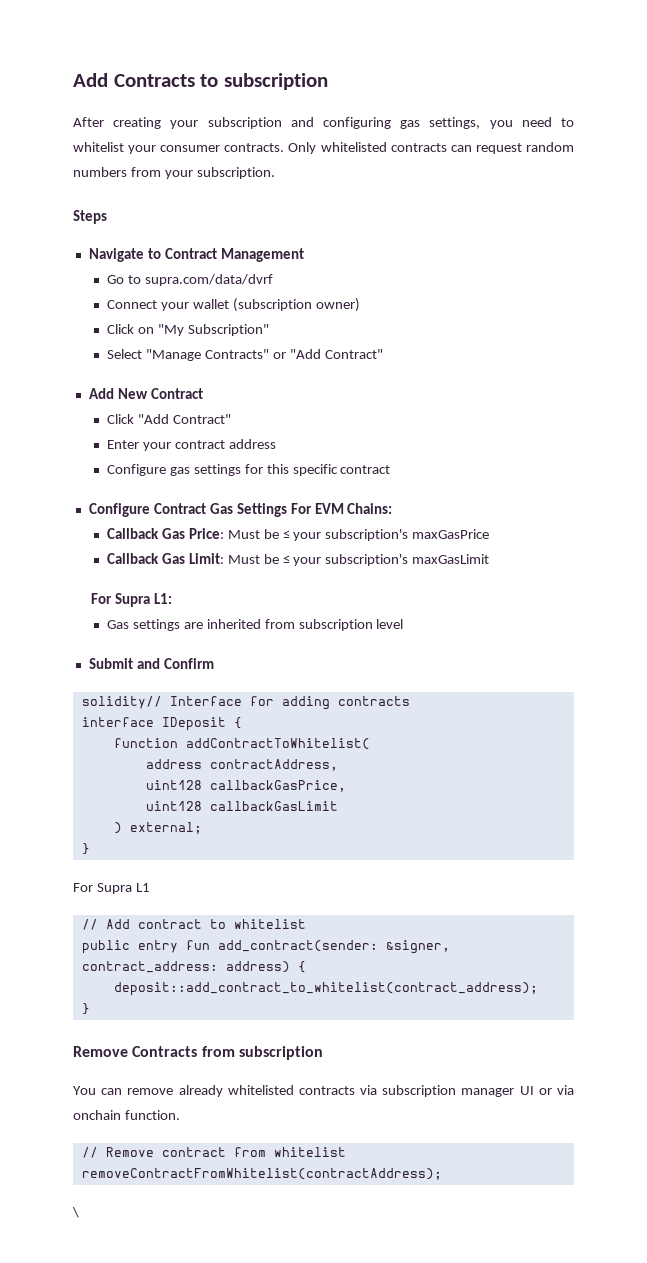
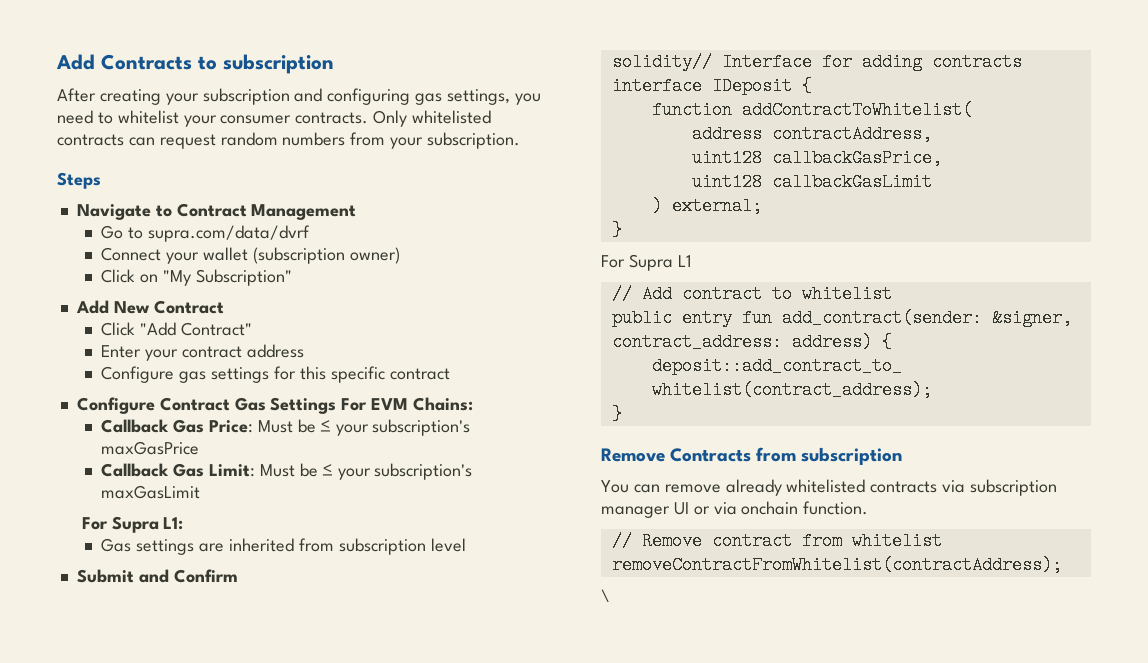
- Select "Manage Contracts" or "Add Contract"

